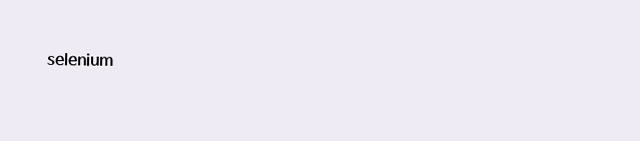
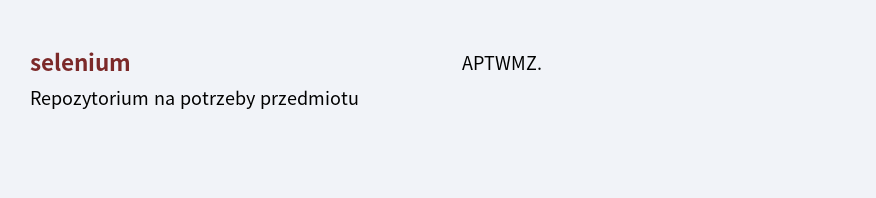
+ Repozytorium na potrzeby przedmiotu APTWMZ.

